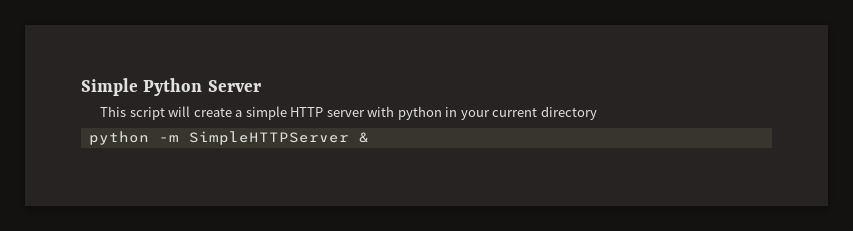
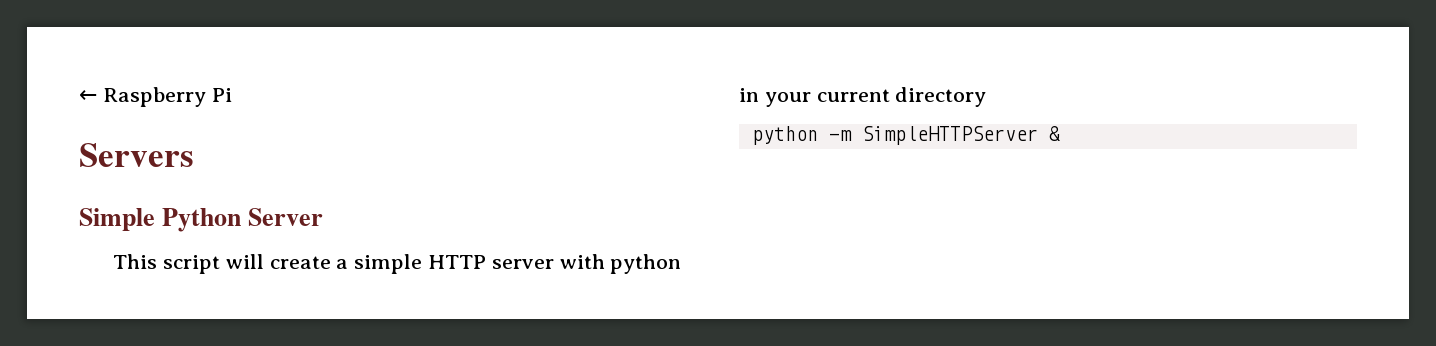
+ ← Raspberry Pi
+ Servers

